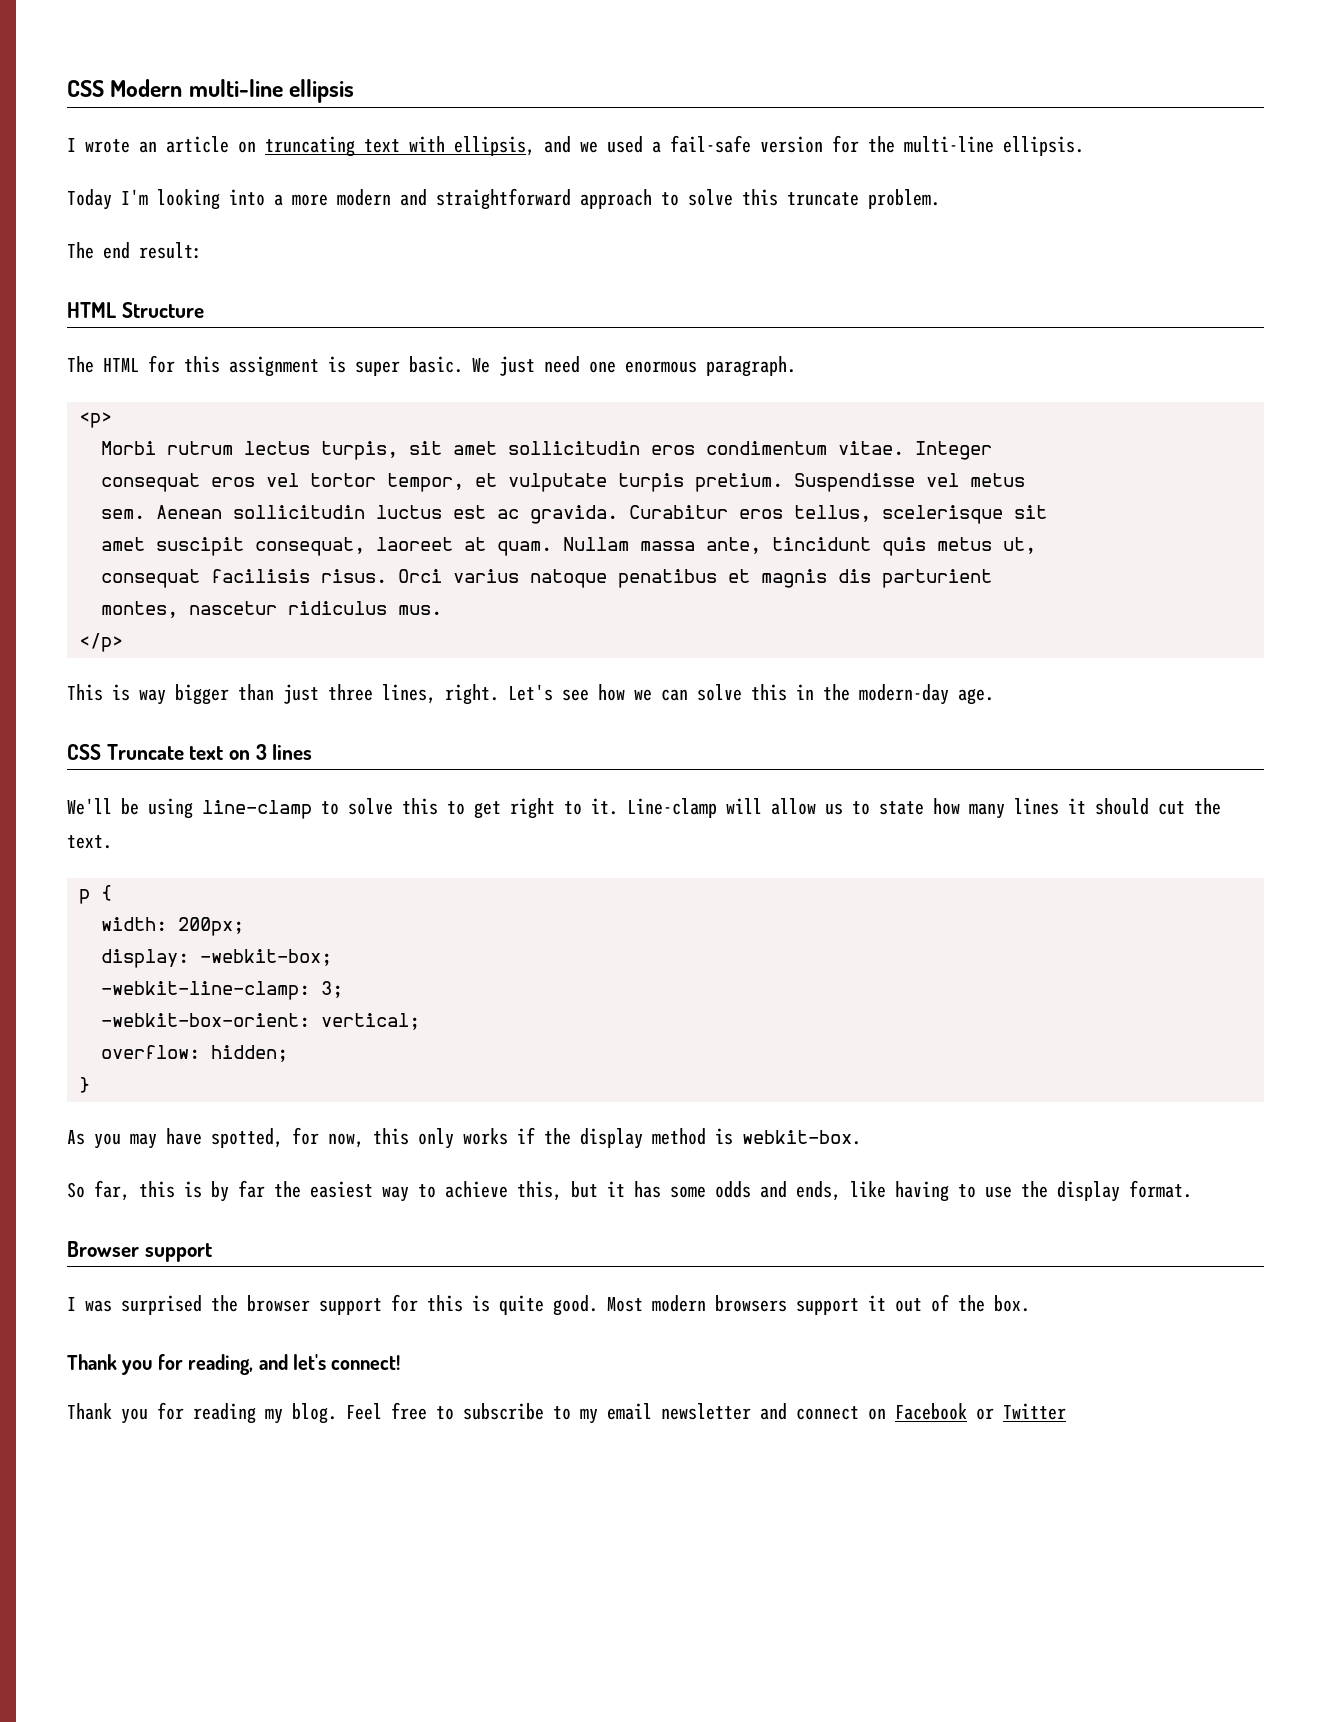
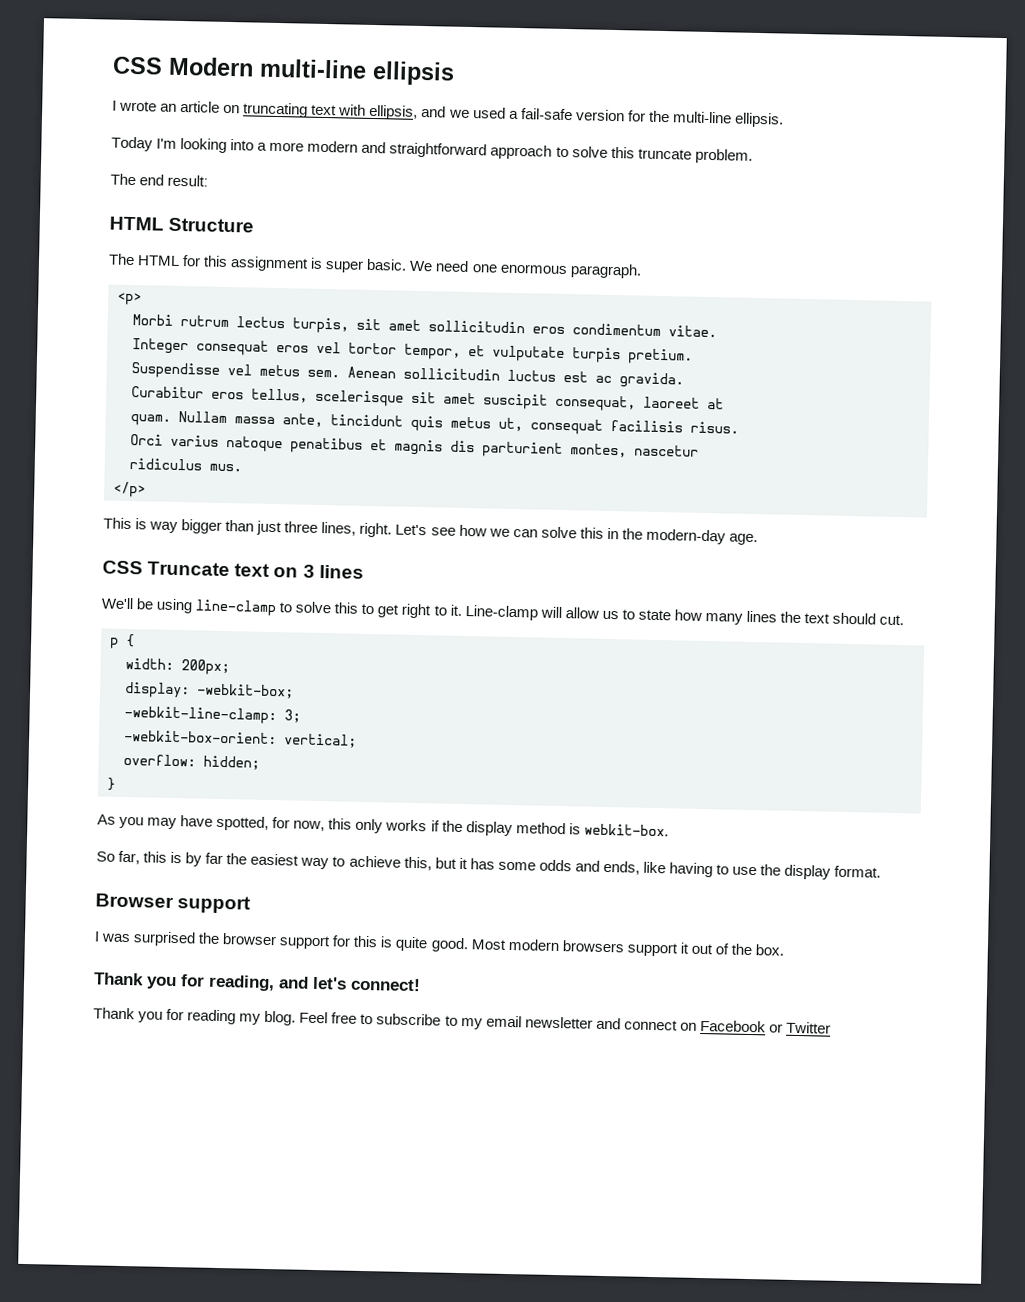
- We just need one enormous paragraph.
+ We need one enormous paragraph.
- Morbi rutrum lectus turpis, sit amet sollicitudin eros condimentum vitae. Integer
- consequat eros vel tortor tempor, et vulputate turpis pretium. Suspendisse vel metus
- sem.
+ Morbi rutrum lectus turpis, sit amet sollicitudin eros condimentum vitae.
+ Integer consequat eros vel tortor tempor, et vulputate turpis pretium.
+ Suspendisse vel metus sem.
- Aenean sollicitudin luctus est ac gravida. Curabitur eros tellus, scelerisque sit
- amet suscipit consequat, laoreet at quam.
+ Aenean sollicitudin luctus est ac gravida.
+ Curabitur eros tellus, scelerisque sit amet suscipit consequat, laoreet at
+ quam.
- Nullam massa ante, tincidunt quis metus ut,
- consequat facilisis risus. Orci varius natoque penatibus et magnis dis parturient
- montes, nascetur ridiculus mus.
+ Nullam massa ante, tincidunt quis metus ut, consequat facilisis risus.
+ Orci varius natoque penatibus et magnis dis parturient montes, nascetur
+ ridiculus mus.
- Line-clamp will allow us to state how many lines it should cut the text.
+ Line-clamp will allow us to state how many lines the text should cut.

